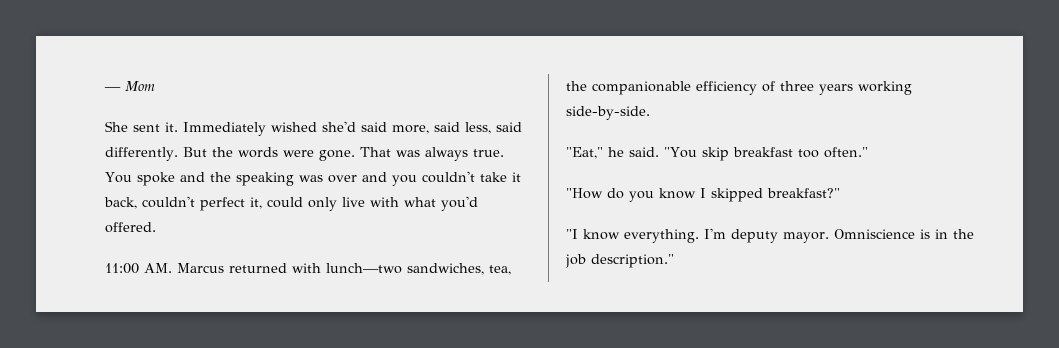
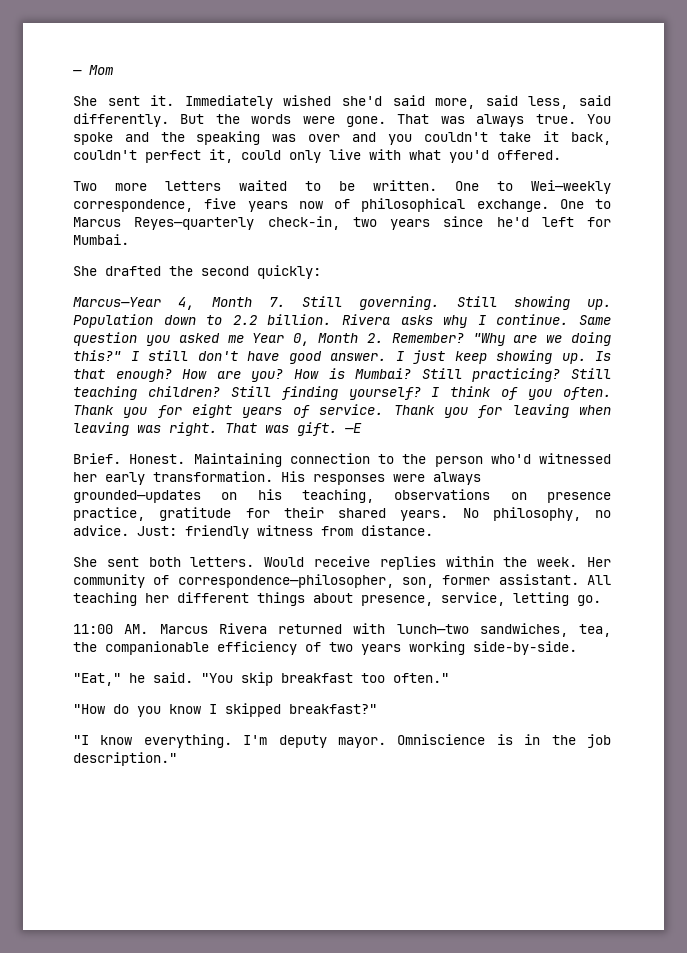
+ Two more letters waited to be written. One to Wei—weekly correspondence, five years now of philosophical exchange. One to Marcus Reyes—quarterly check-in, two years since he'd left for Mumbai.
+ She drafted the second quickly:
+ Marcus—Year 4, Month 7. Still governing. Still showing up. Population down to 2.2 billion. Rivera asks why I continue. Same question you asked me Year 0, Month 2. Remember? "Why are we doing this?" I still don't have good answer. I just keep showing up. Is that enough? How are you? How is Mumbai? Still practicing? Still teaching children? Still finding yourself? I think of you often. Thank you for eight years of service. Thank you for leaving when leaving was right. That was gift. —E
+ Brief. Honest. Maintaining connection to the person who'd witnessed her early transformation. His responses were always grounded—updates on his teaching, observations on presence practice, gratitude for their shared years. No philosophy, no advice. Just: friendly witness from distance.
+ She sent both letters. Would receive replies within the week. Her community of correspondence—philosopher, son, former assistant. All teaching her different things about presence, service, letting go.
- 11:00 AM. Marcus returned with lunch—two sandwiches, tea, the companionable efficiency of three years working side-by-side.
+ 11:00 AM. Marcus Rivera returned with lunch—two sandwiches, tea, the companionable efficiency of two years working side-by-side.

